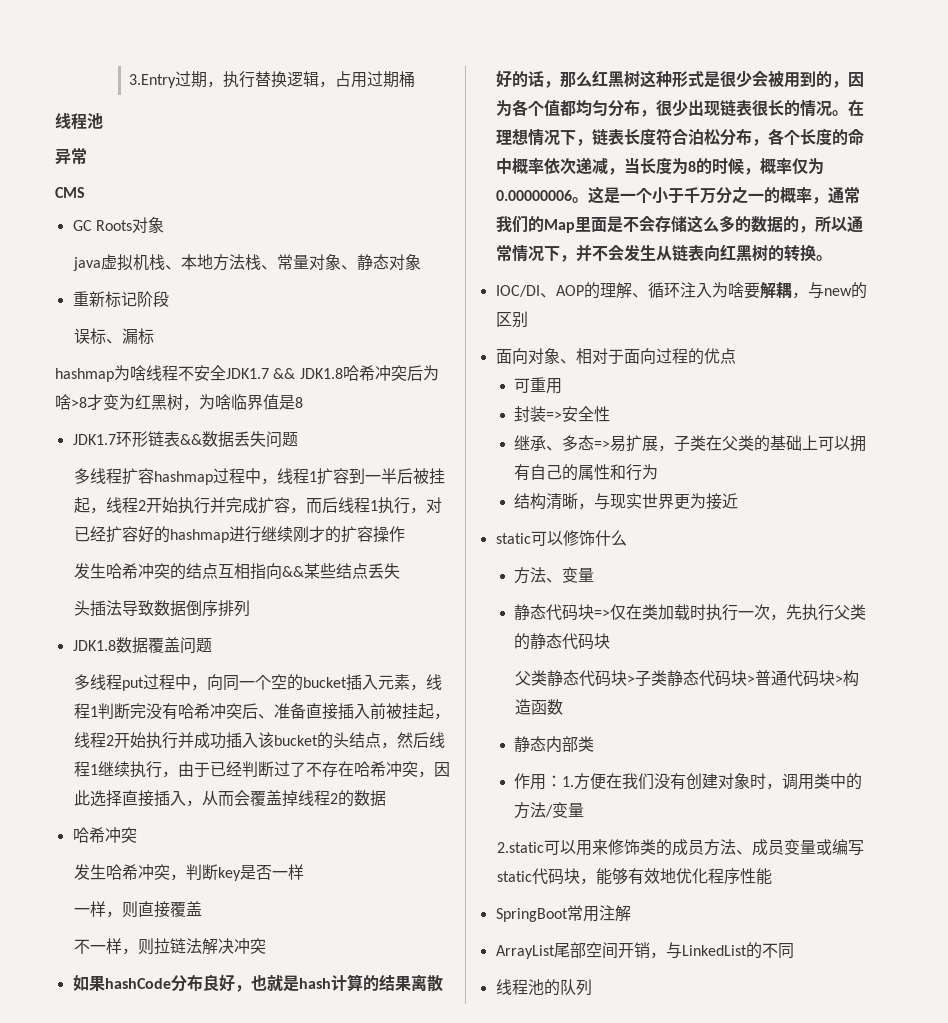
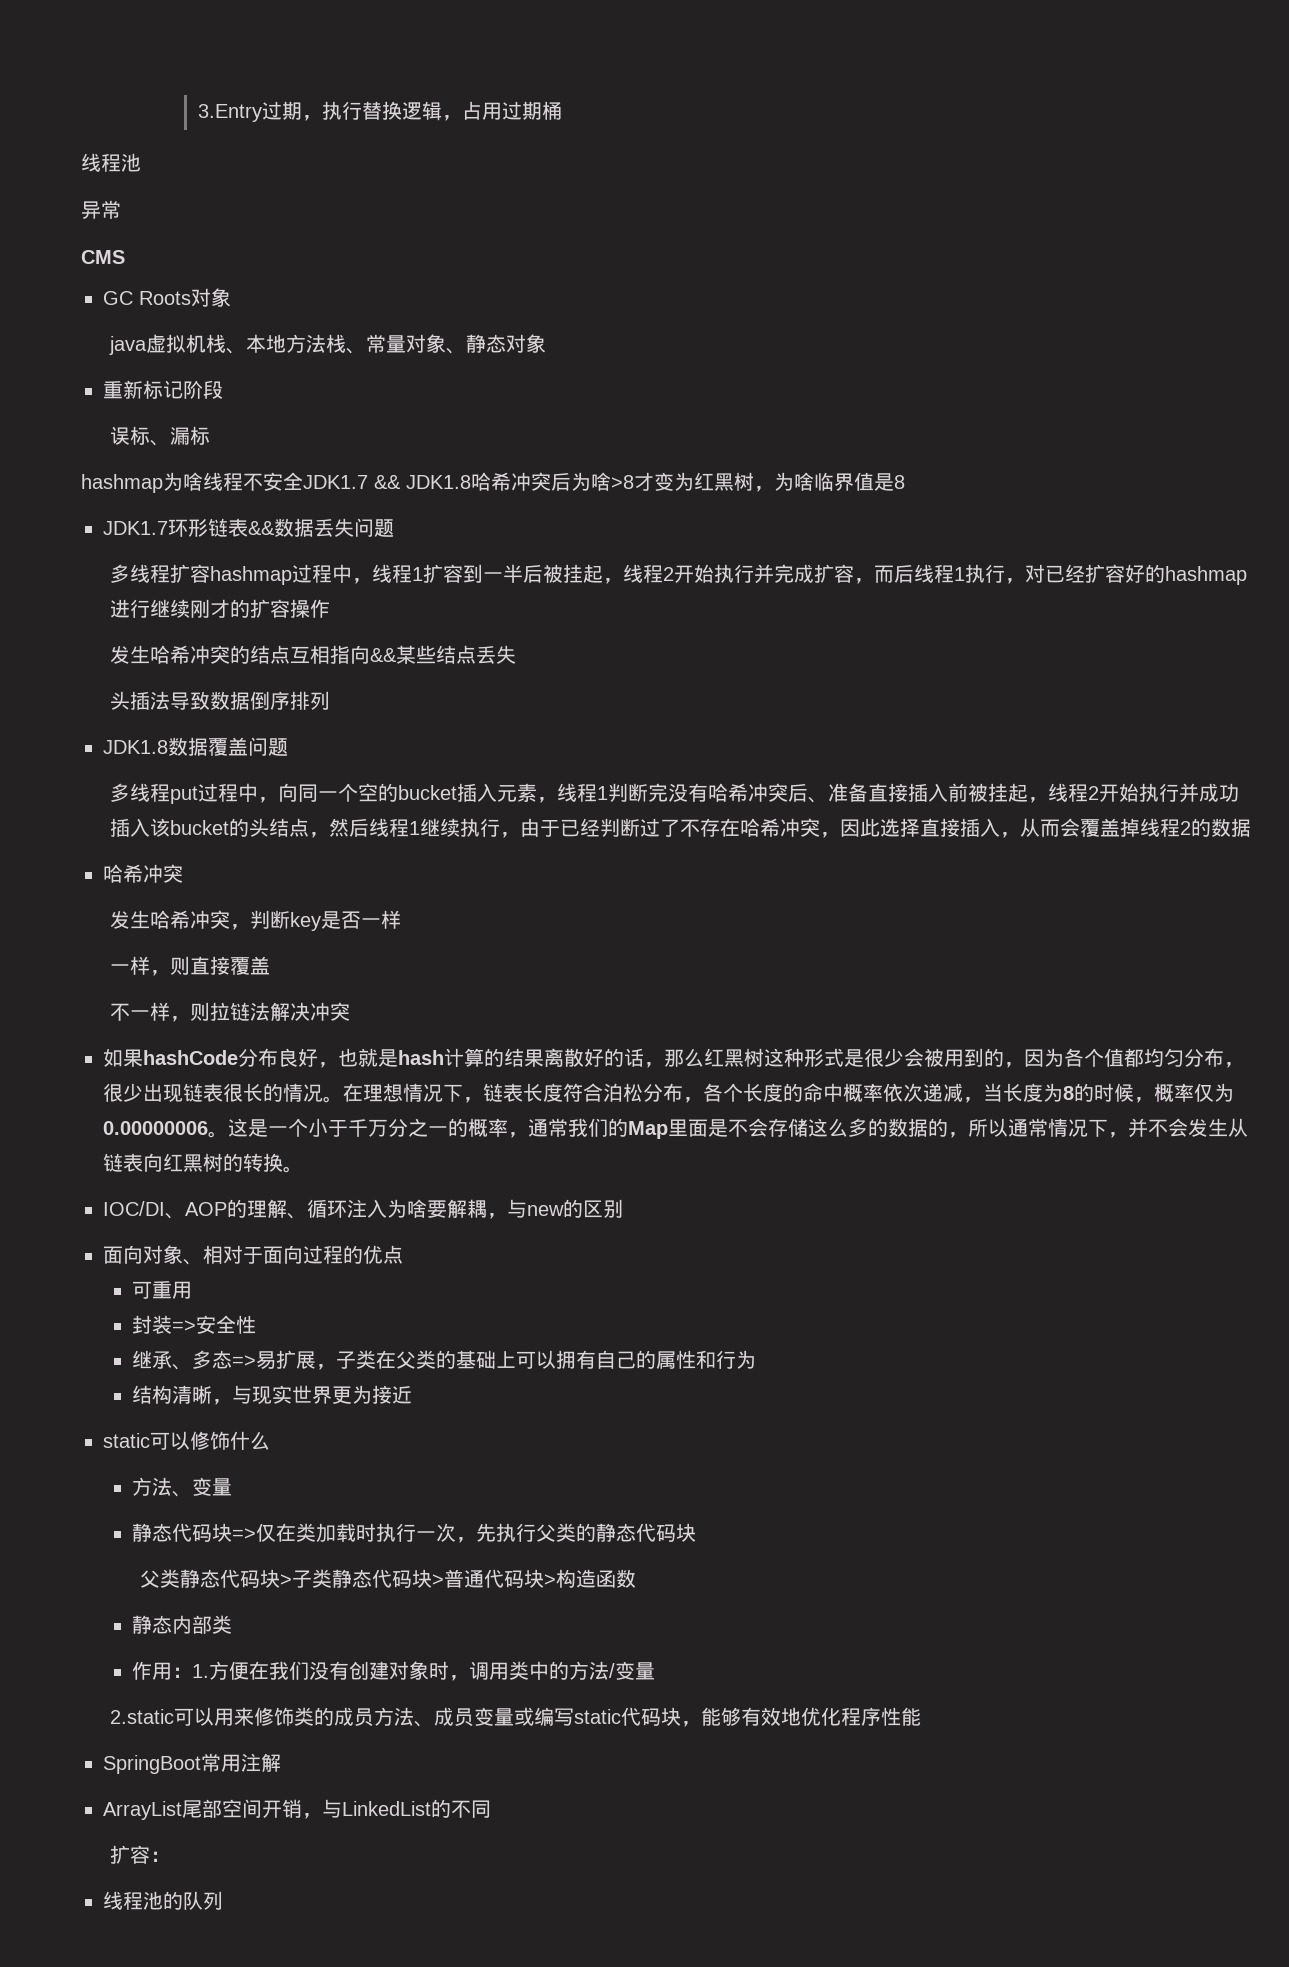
+ 扩容：

